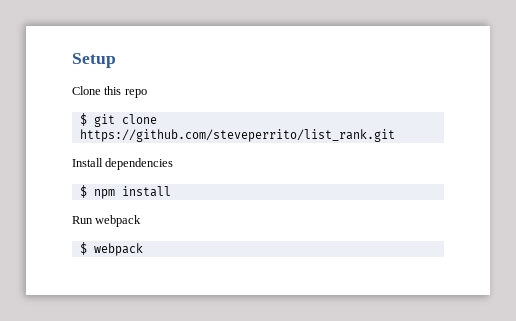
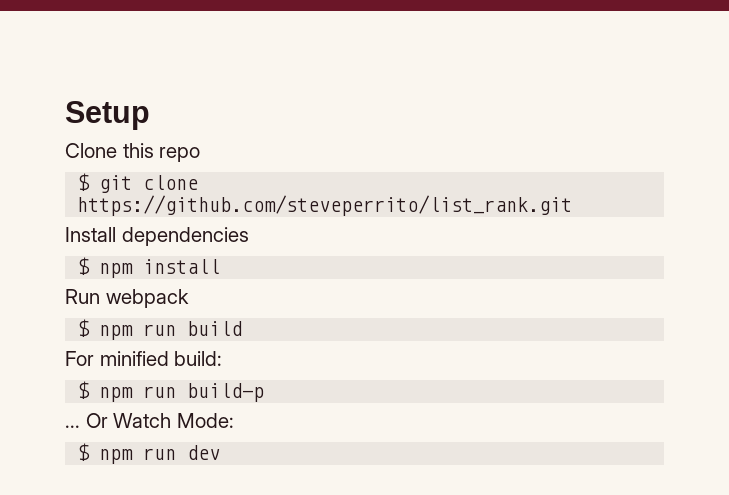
- $ webpack
+ $ npm run build
+ For minified build:
+ $ npm run build-p
+ ... Or Watch Mode:
+ $ npm run dev

